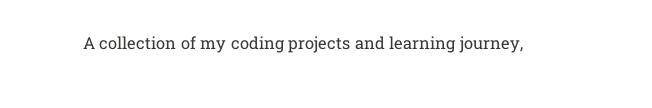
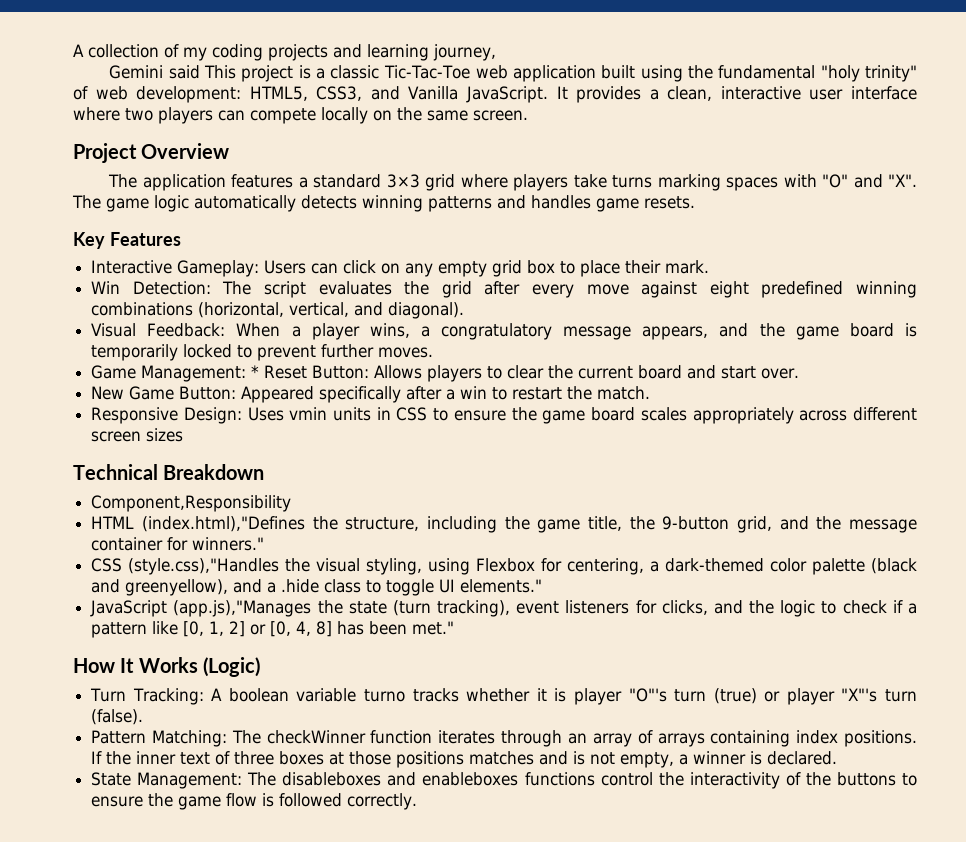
+ Gemini said This project is a classic Tic-Tac-Toe web application built using the fundamental "holy trinity" of web development: HTML5, CSS3, and Vanilla JavaScript. It provides a clean, interactive user interface where two players can compete locally on the same screen.
+ Project Overview
+ The application features a standard 3×3 grid where players take turns marking spaces with "O" and "X". The game logic automatically detects winning patterns and handles game resets.
+ Key Features
+ Interactive Gameplay: Users can click on any empty grid box to place their mark.
+ Win Detection: The script evaluates the grid after every move against eight predefined winning combinations (horizontal, vertical, and diagonal).
+ Visual Feedback: When a player wins, a congratulatory message appears, and the game board is temporarily locked to prevent further moves.
+ Game Management: * Reset Button: Allows players to clear the current board and start over.
+ New Game Button: Appeared specifically after a win to restart the match.
+ Responsive Design: Uses vmin units in CSS to ensure the game board scales appropriately across different screen sizes
+ Technical Breakdown
+ Component,Responsibility
+ HTML (index.html),"Defines the structure, including the game title, the 9-button grid, and the message container for winners."
+ CSS (style.css),"Handles the visual styling, using Flexbox for centering, a dark-themed color palette (black and greenyellow), and a .hide class to toggle UI elements."
+ JavaScript (app.js),"Manages the state (turn tracking), event listeners for clicks, and the logic to check if a pattern like [0, 1, 2] or [0, 4, 8] has been met."
+ How It Works (Logic)
+ Turn Tracking: A boolean variable turno tracks whether it is player "O"'s turn (true) or player "X"'s turn (false).
+ Pattern Matching: The checkWinner function iterates through an array of arrays containing index positions. If the inner text of three boxes at those positions matches and is not empty, a winner is declared.
+ State Management: The disableboxes and enableboxes functions control the interactivity of the buttons to ensure the game flow is followed correctly.

